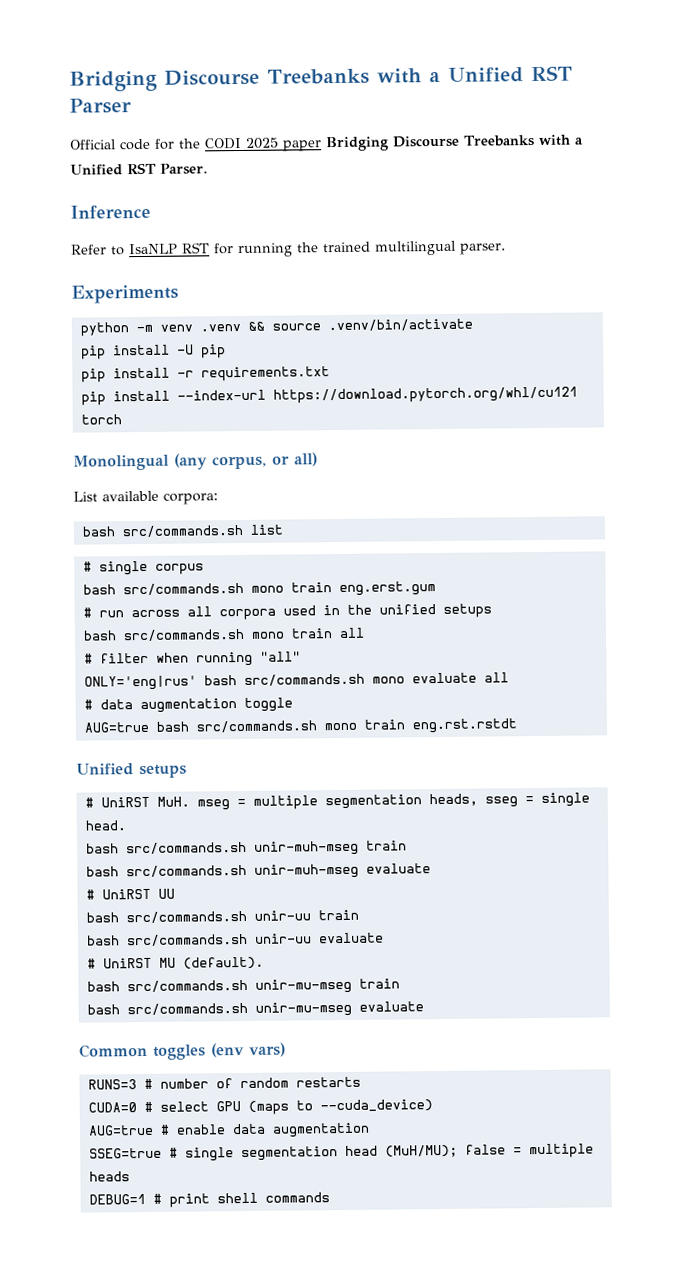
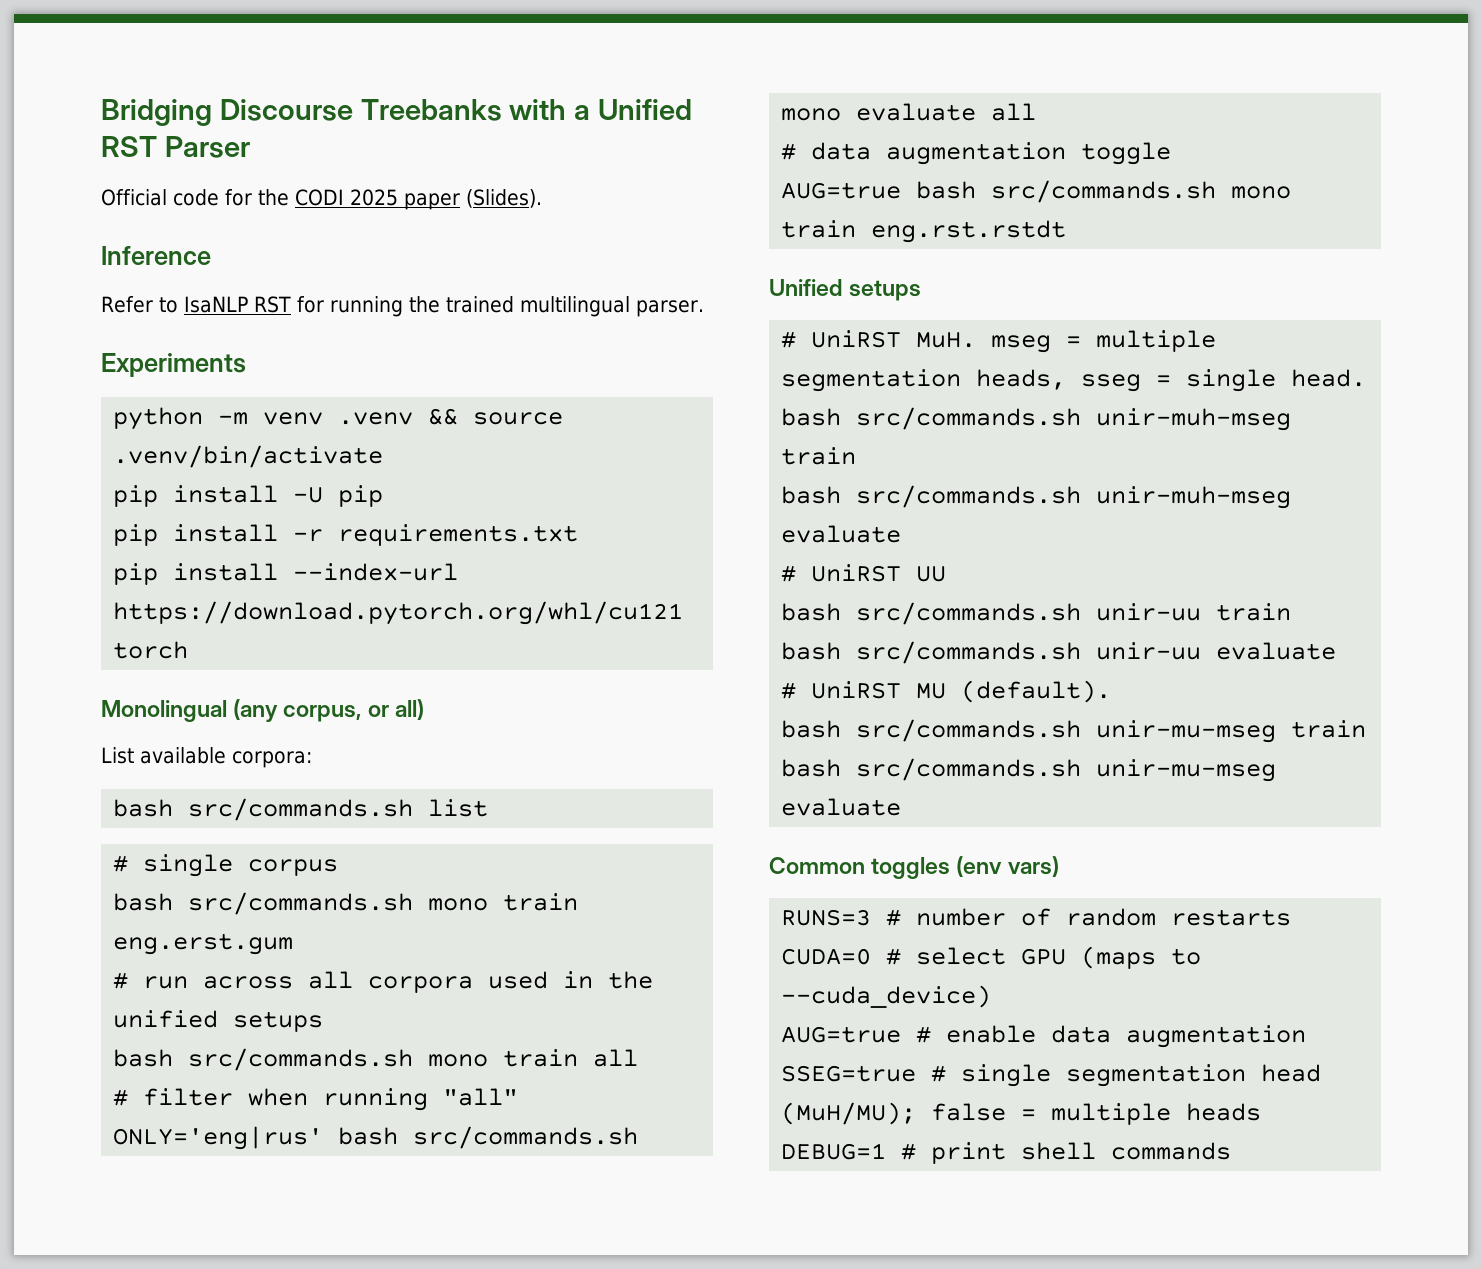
- Official code for the CODI 2025 paper Bridging Discourse Treebanks with a Unified RST Parser.
+ Official code for the CODI 2025 paper (Slides).

